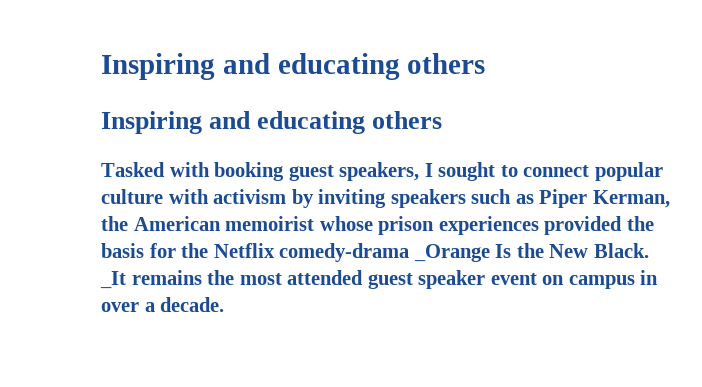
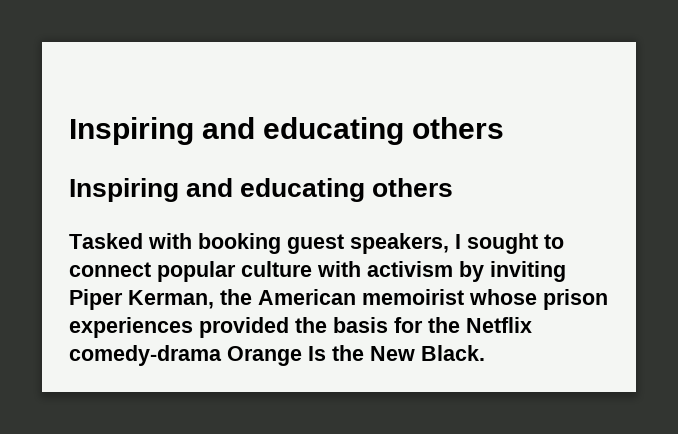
- Tasked with booking guest speakers, I sought to connect popular culture with activism by inviting speakers such as Piper Kerman, the American memoirist whose prison experiences provided the basis for the Netflix comedy-drama _Orange Is the New Black. _It remains the most attended guest speaker event on campus in over a decade.
+ Tasked with booking guest speakers, I sought to connect popular culture with activism by inviting Piper Kerman, the American memoirist whose prison experiences provided the basis for the Netflix comedy-drama Orange Is the New Black.

